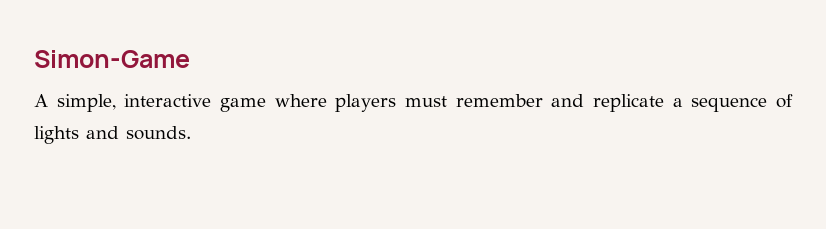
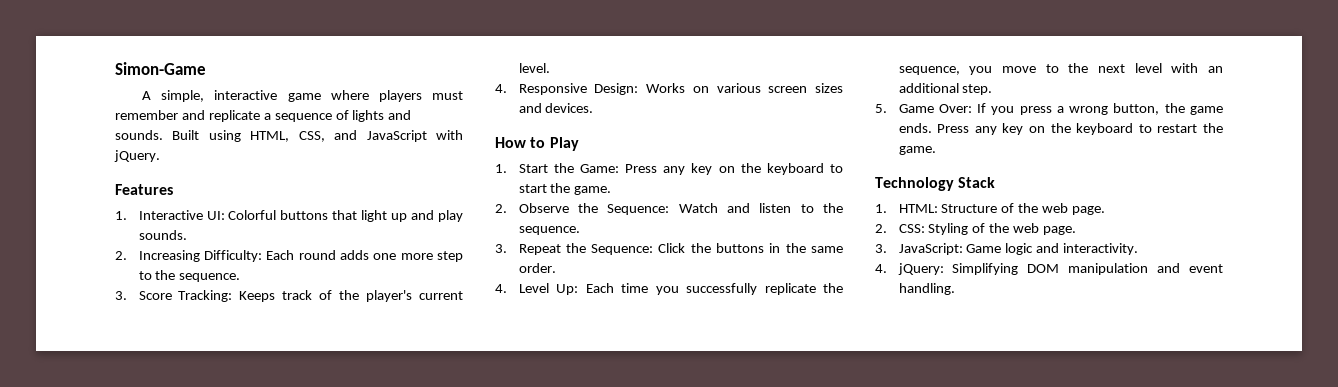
+ Built using HTML, CSS, and JavaScript with jQuery.
+ Features
+ 1. Interactive UI: Colorful buttons that light up and play sounds.
+ 2. Increasing Difficulty: Each round adds one more step to the sequence.
+ 3. Score Tracking: Keeps track of the player's current level.
+ 4. Responsive Design: Works on various screen sizes and devices.
+ How to Play
+ 1. Start the Game: Press any key on the keyboard to start the game.
+ 2. Observe the Sequence: Watch and listen to the sequence.
+ 3. Repeat the Sequence: Click the buttons in the same order.
+ 4. Level Up: Each time you successfully replicate the sequence, you move to the next level with an additional step.
+ 5. Game Over: If you press a wrong button, the game ends. Press any key on the keyboard to restart the game.
+ Technology Stack
+ 1. HTML: Structure of the web page.
+ 2. CSS: Styling of the web page.
+ 3. JavaScript: Game logic and interactivity.
+ 4. jQuery: Simplifying DOM manipulation and event handling.

